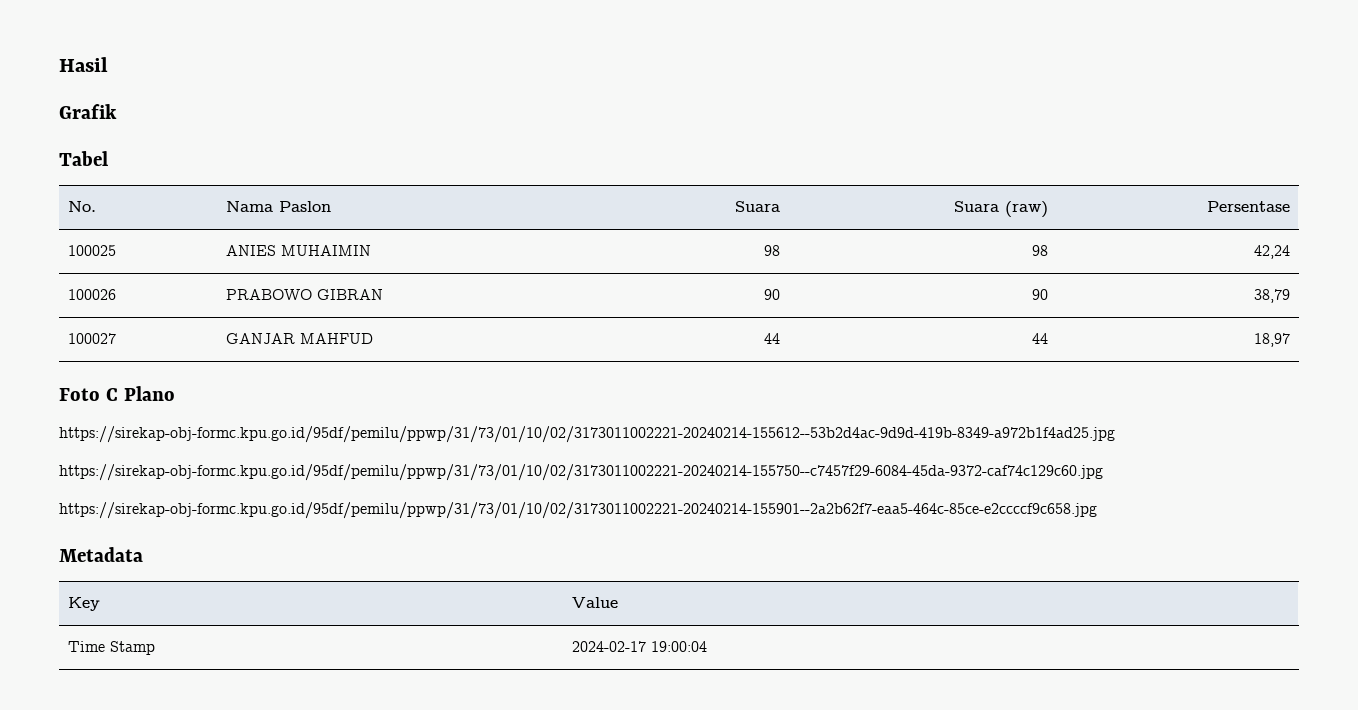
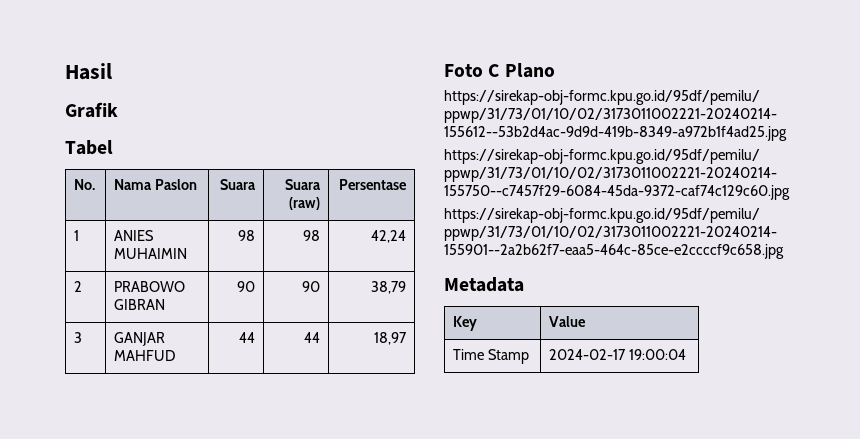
- 100025 | ANIES MUHAIMIN | 98 | 98 | 42,24
+ 1 | ANIES MUHAIMIN | 98 | 98 | 42,24
- 100026 | PRABOWO GIBRAN | 90 | 90 | 38,79
+ 2 | PRABOWO GIBRAN | 90 | 90 | 38,79
- 100027 | GANJAR MAHFUD | 44 | 44 | 18,97
+ 3 | GANJAR MAHFUD | 44 | 44 | 18,97

